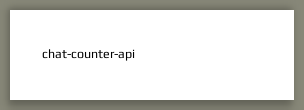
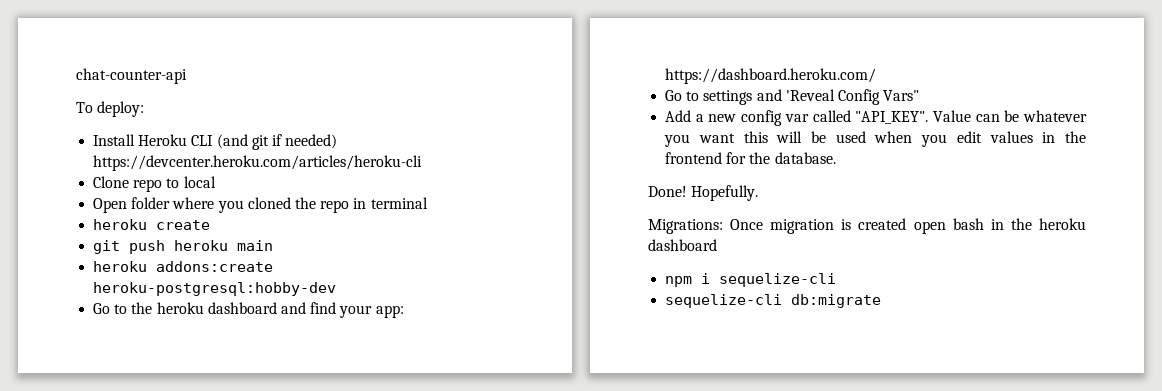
+ To deploy:
+ Install Heroku CLI (and git if needed) https://devcenter.heroku.com/articles/heroku-cli
+ Clone repo to local
+ Open folder where you cloned the repo in terminal
+ heroku create
+ git push heroku main
+ heroku addons:create heroku-postgresql:hobby-dev
+ Go to the heroku dashboard and find your app: https://dashboard.heroku.com/
+ Go to settings and 'Reveal Config Vars"
+ Add a new config var called "API_KEY". Value can be whatever you want this will be used when you edit values in the frontend for the database.
+ Done! Hopefully.
+ Migrations: Once migration is created open bash in the heroku dashboard
+ npm i sequelize-cli
+ sequelize-cli db:migrate

